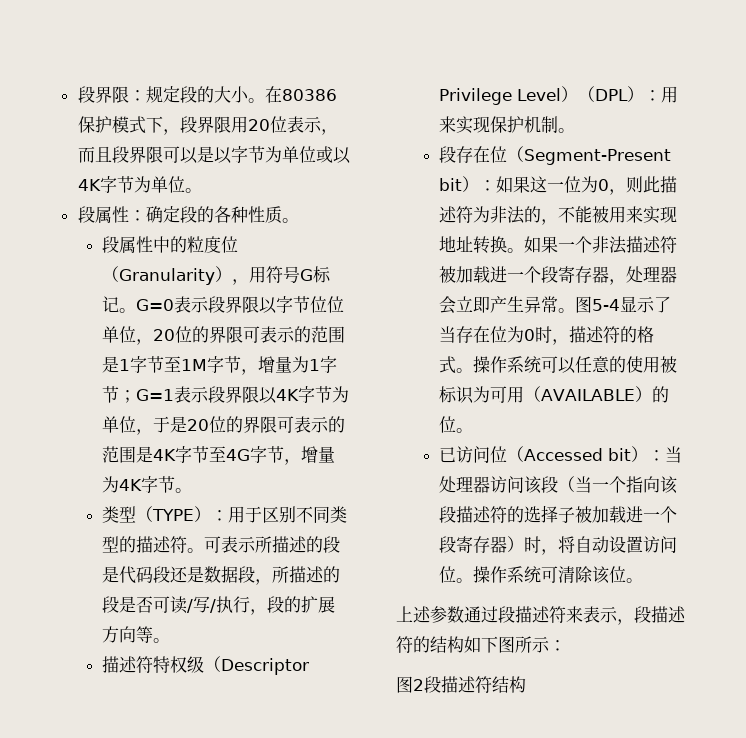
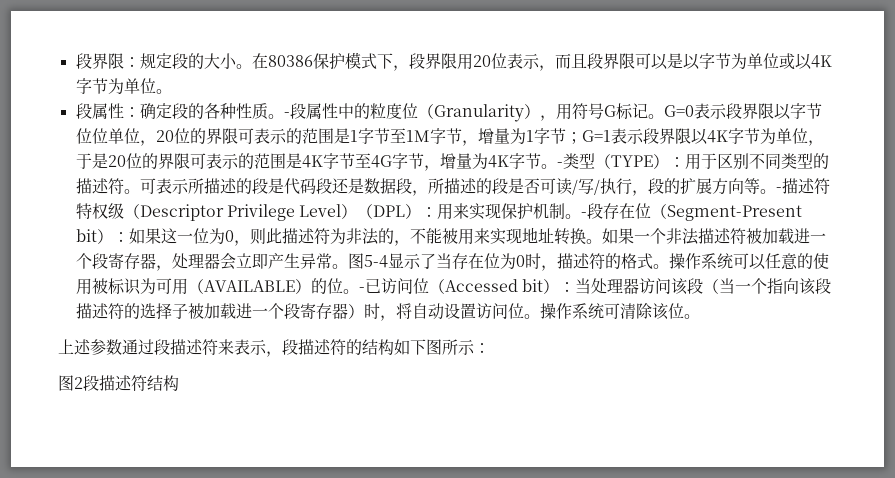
- 段属性：确定段的各种性质。
- 段属性中的粒度位（Granularity），用符号G标记。
+ 段属性：确定段的各种性质。-段属性中的粒度位（Granularity），用符号G标记。
- G=0表示段界限以字节位位单位，20位的界限可表示的范围是1字节至1M字节，增量为1字节；G=1表示段界限以4K字节为单位，于是20位的界限可表示的范围是4K字节至4G字节，增量为4K字节。
- 类型（TYPE）：用于区别不同类型的描述符。
+ G=0表示段界限以字节位位单位，20位的界限可表示的范围是1字节至1M字节，增量为1字节；G=1表示段界限以4K字节为单位，于是20位的界限可表示的范围是4K字节至4G字节，增量为4K字节。-类型（TYPE）：用于区别不同类型的描述符。
- 可表示所描述的段是代码段还是数据段，所描述的段是否可读/写/执行，段的扩展方向等。
- 描述符特权级（Descriptor Privilege Level）（DPL）：用来实现保护机制。
- 段存在位（Segment-Present bit）：如果这一位为0，则此描述符为非法的，不能被用来实现地址转换。
+ 可表示所描述的段是代码段还是数据段，所描述的段是否可读/写/执行，段的扩展方向等。-描述符特权级（Descriptor Privilege Level）（DPL）：用来实现保护机制。-段存在位（Segment-Present bit）：如果这一位为0，则此描述符为非法的，不能被用来实现地址转换。
- 操作系统可以任意的使用被标识为可用（AVAILABLE）的位。
- 已访问位（Accessed bit）：当处理器访问该段（当一个指向该段描述符的选择子被加载进一个段寄存器）时，将自动设置访问位。
+ 操作系统可以任意的使用被标识为可用（AVAILABLE）的位。-已访问位（Accessed bit）：当处理器访问该段（当一个指向该段描述符的选择子被加载进一个段寄存器）时，将自动设置访问位。

